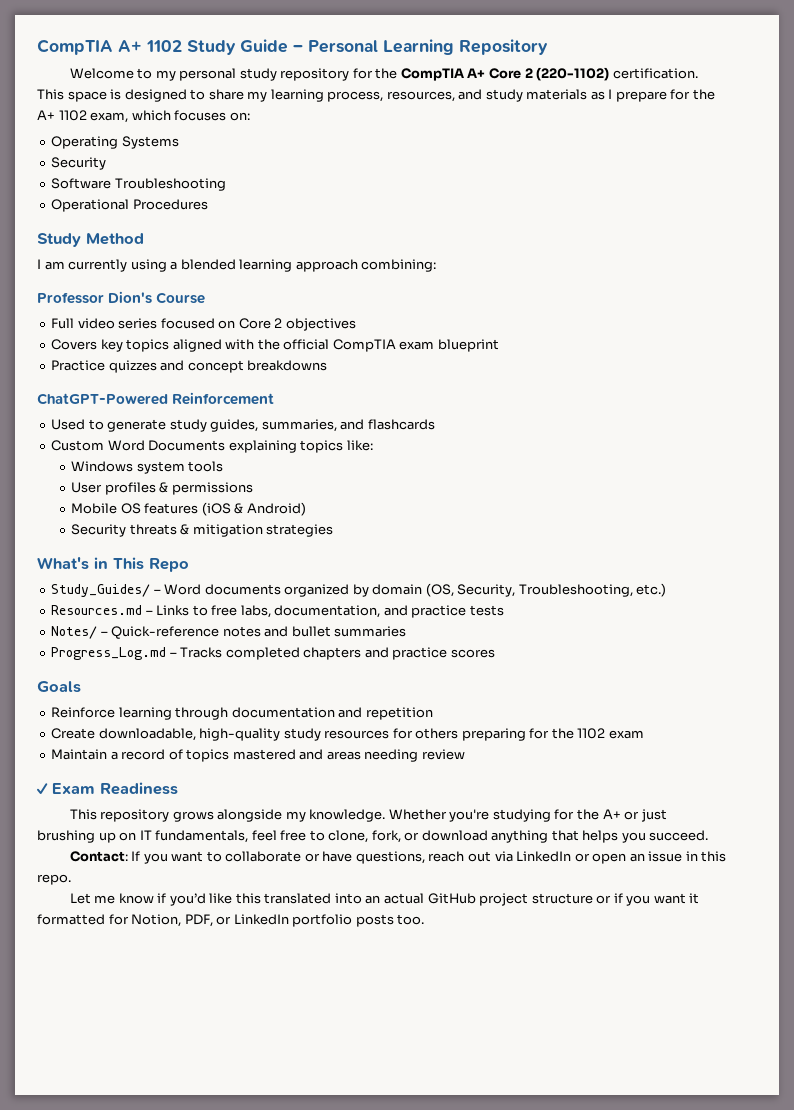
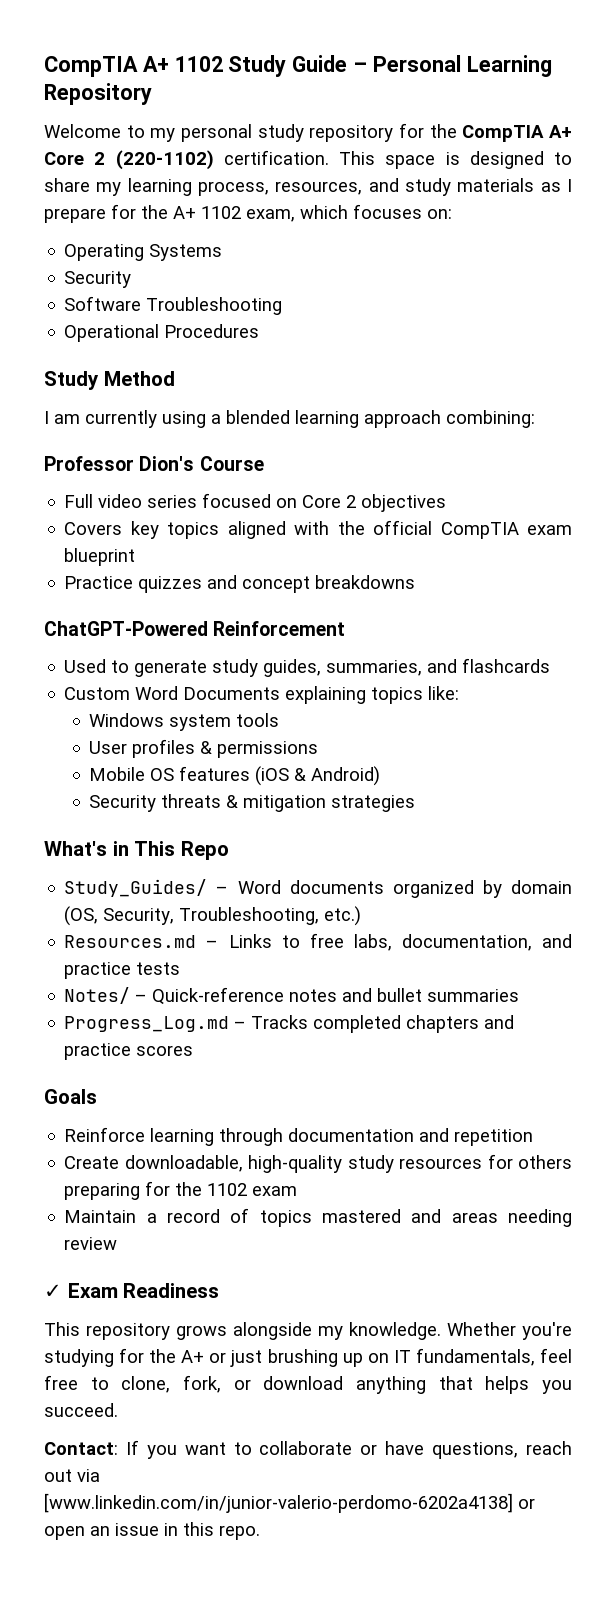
- Contact: If you want to collaborate or have questions, reach out via LinkedIn or open an issue in this repo.
+ Contact: If you want to collaborate or have questions, reach out via [www.linkedin.com/in/junior-valerio-perdomo-6202a4138] or open an issue in this repo.
- Let me know if you’d like this translated into an actual GitHub project structure or if you want it formatted for Notion, PDF, or LinkedIn portfolio posts too.

